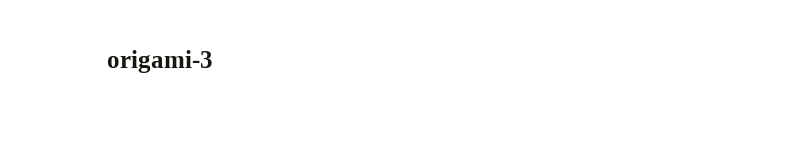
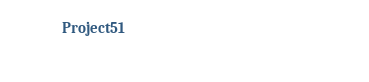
- origami-3
+ Project51

